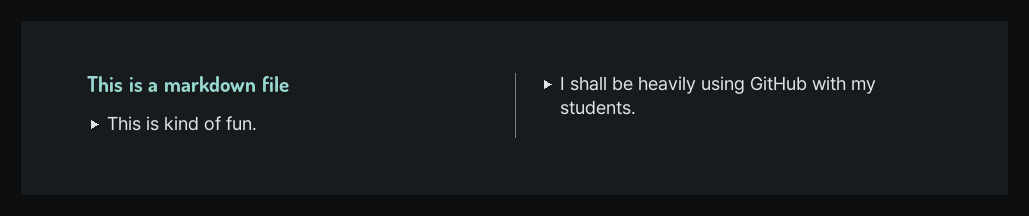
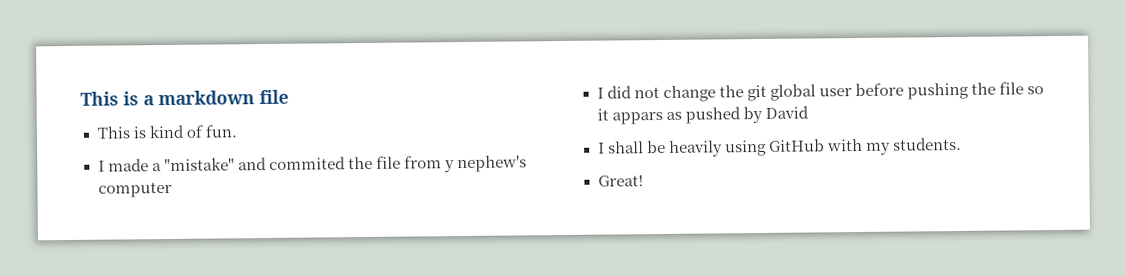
+ I made a "mistake" and commited the file from y nephew's computer
+ I did not change the git global user before pushing the file so it appars as pushed by David
+ Great!

